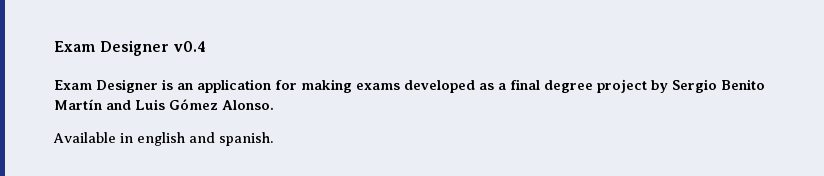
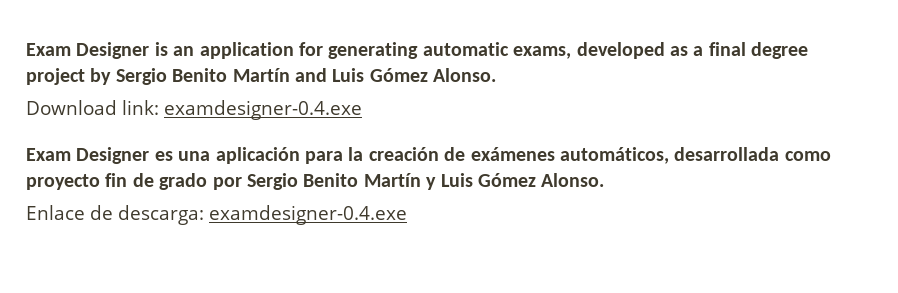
- Exam Designer v0.4
- Exam Designer is an application for making exams developed as a final degree project by Sergio Benito Martín and Luis Gómez Alonso.
+ Exam Designer is an application for generating automatic exams, developed as a final degree project by Sergio Benito Martín and Luis Gómez Alonso.
- Available in english and spanish.
+ Download link: examdesigner-0.4.exe
+ Exam Designer es una aplicación para la creación de exámenes automáticos, desarrollada como proyecto fin de grado por Sergio Benito Martín y Luis Gómez Alonso.
+ Enlace de descarga: examdesigner-0.4.exe

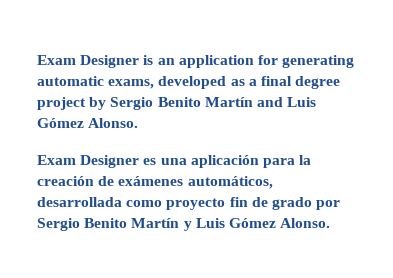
- Download link: examdesigner-0.4.exe
- Enlace de descarga: examdesigner-0.4.exe

